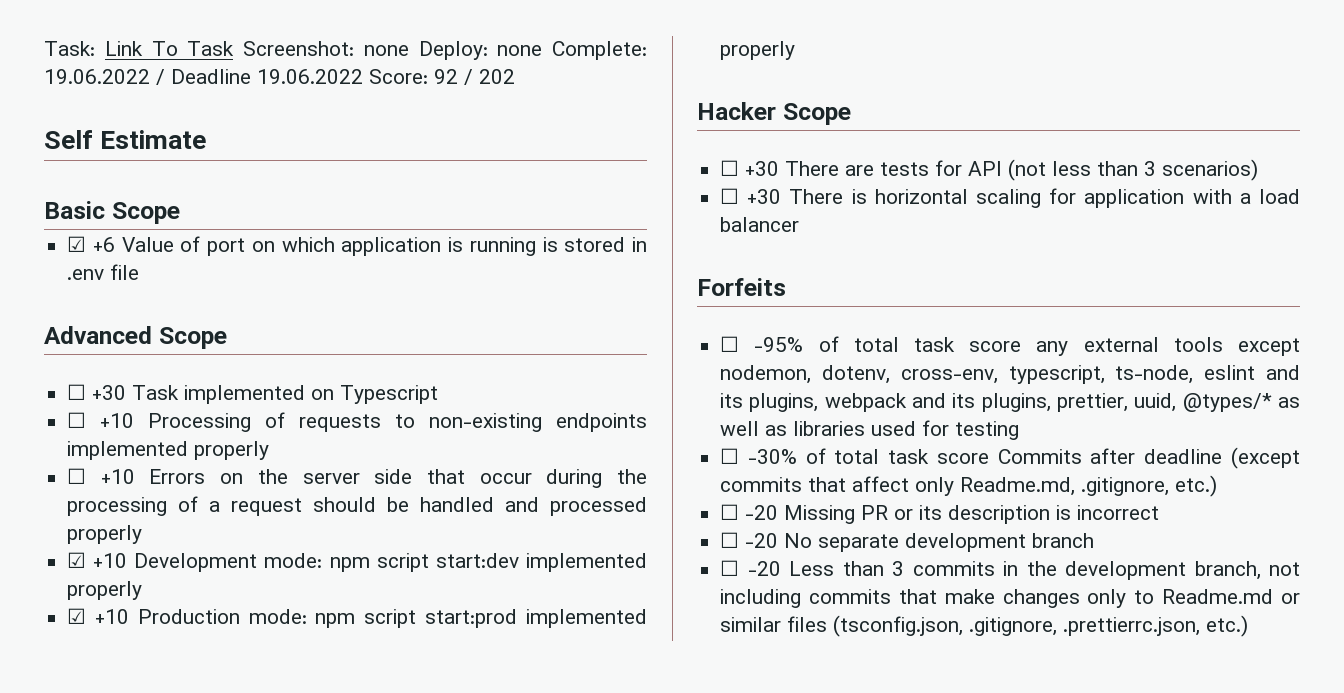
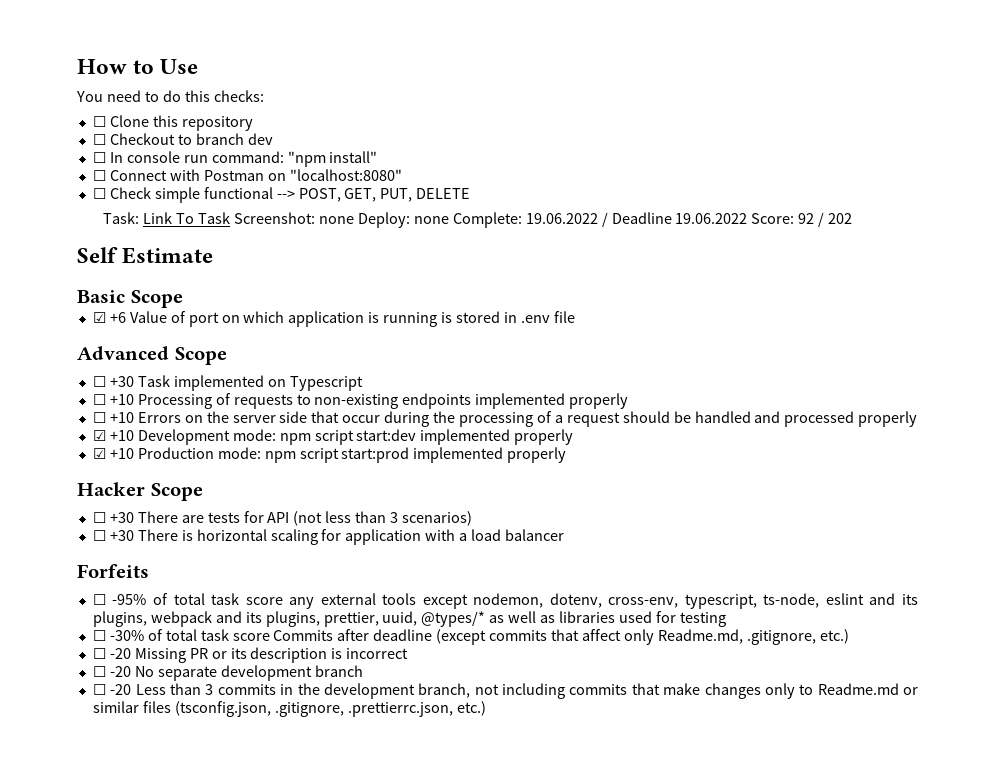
+ How to Use
+ You need to do this checks:
+ ☐ Clone this repository
+ ☐ Checkout to branch dev
+ ☐ In console run command: "npm install"
+ ☐ Connect with Postman on "localhost:8080"
+ ☐ Check simple functional --> POST, GET, PUT, DELETE

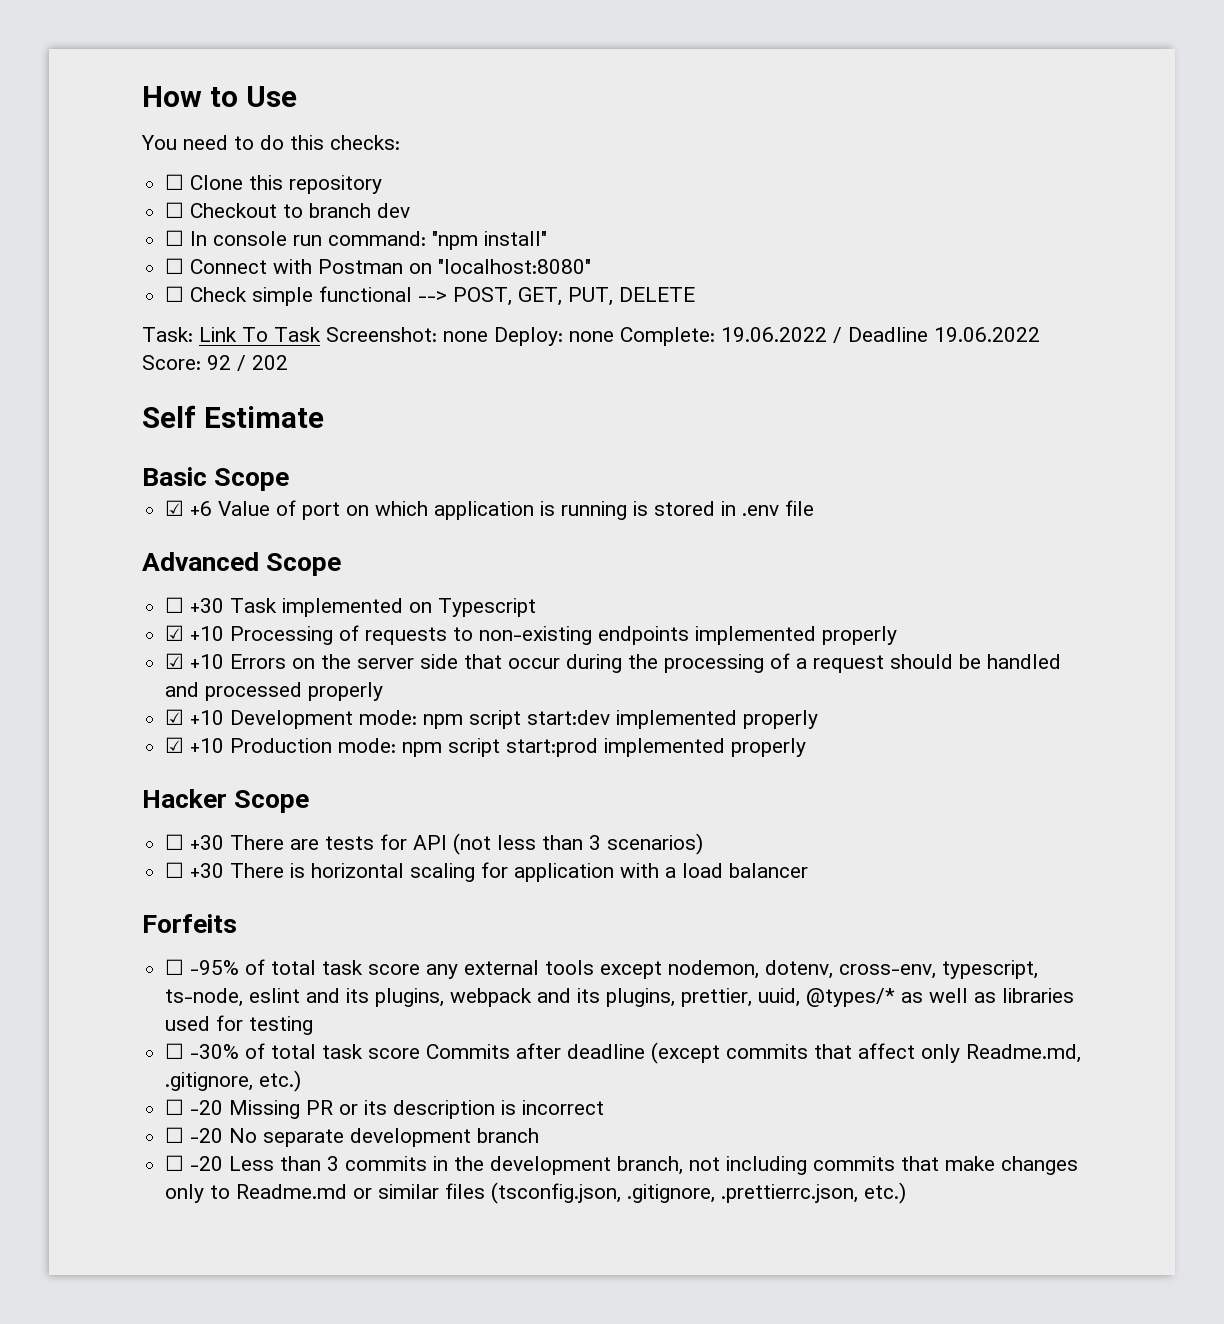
- ☐ +10 Processing of requests to non-existing endpoints implemented properly
+ ☑ +10 Processing of requests to non-existing endpoints implemented properly
- ☐ +10 Errors on the server side that occur during the processing of a request should be handled and processed properly
+ ☑ +10 Errors on the server side that occur during the processing of a request should be handled and processed properly

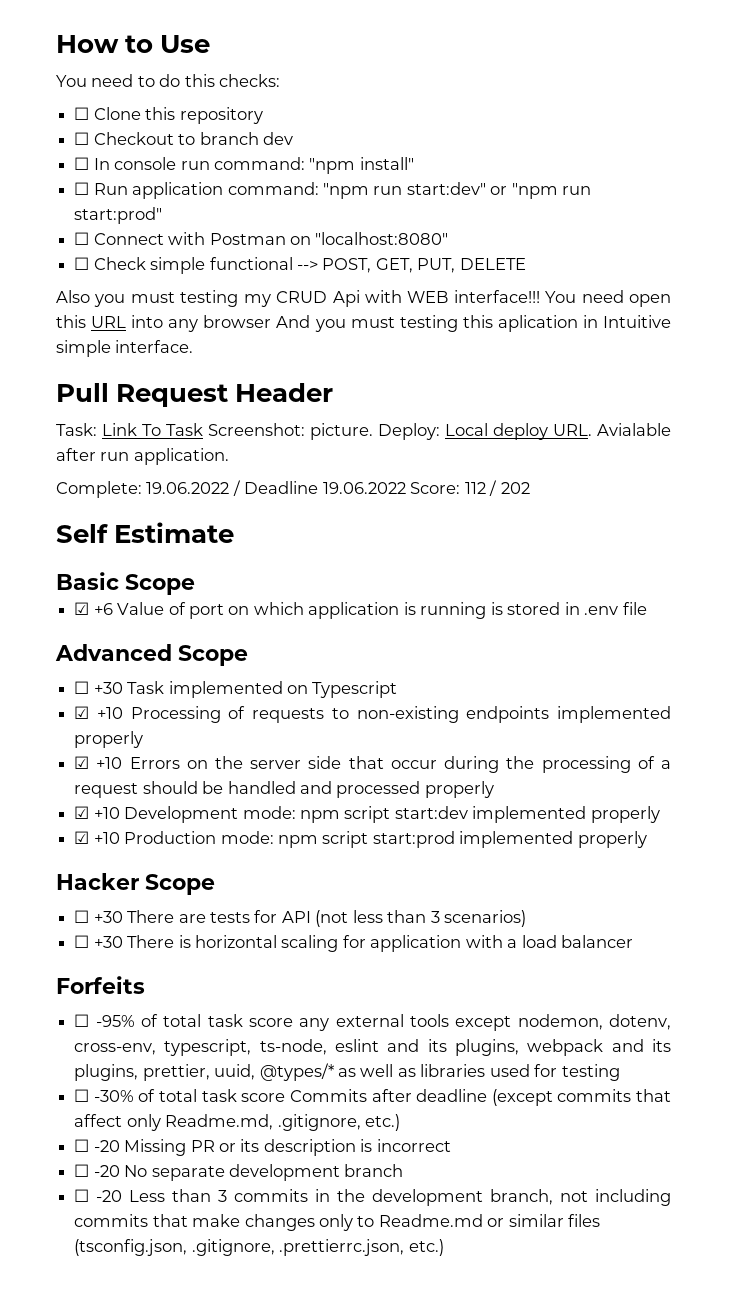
+ ☐ Run application command: "npm run start:dev" or "npm run start:prod"
+ Also you must testing my CRUD Api with WEB interface!!! You need open this URL into any browser And you must testing this aplication in Intuitive simple interface.
+ Pull Request Header
- Task: Link To Task Screenshot: none Deploy: none Complete: 19.06.2022 / Deadline 19.06.2022 Score: 92 / 202
+ Task: Link To Task Screenshot: picture. Deploy: Local deploy URL. Avialable after run application.
+ Complete: 19.06.2022 / Deadline 19.06.2022 Score: 112 / 202

